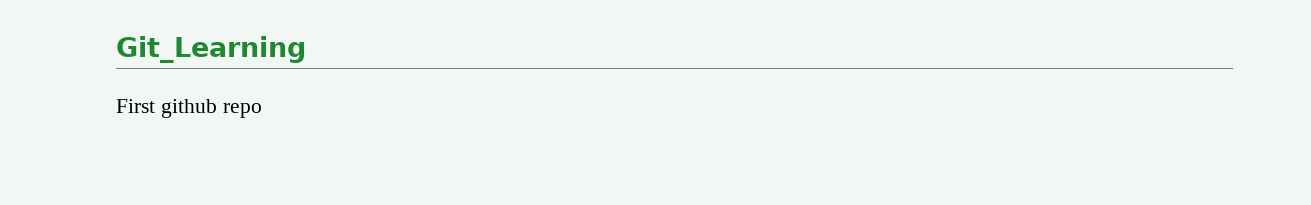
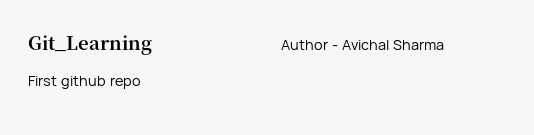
+ Author - Avichal Sharma

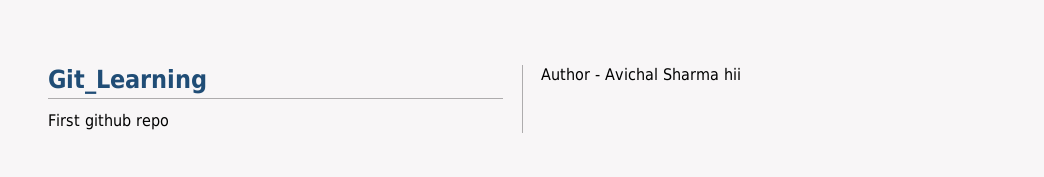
- Author - Avichal Sharma
+ Author - Avichal Sharma hii

